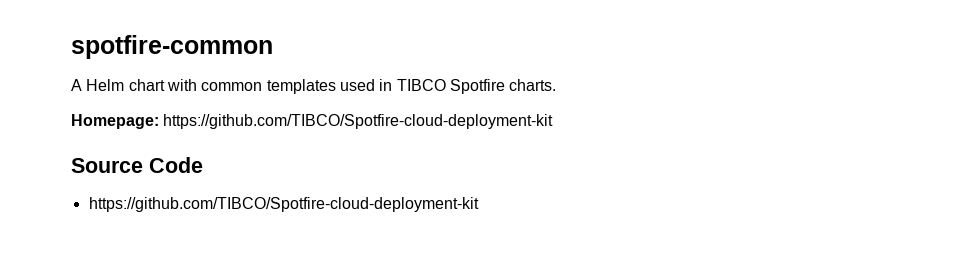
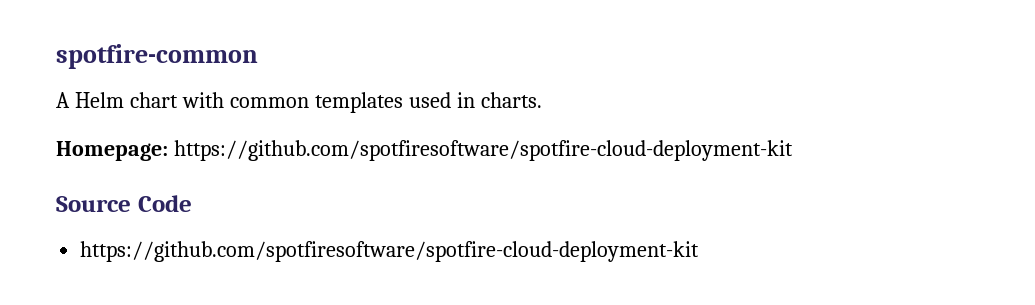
- A Helm chart with common templates used in TIBCO Spotfire charts.
+ A Helm chart with common templates used in charts.
- Homepage: https://github.com/TIBCO/Spotfire-cloud-deployment-kit
+ Homepage: https://github.com/spotfiresoftware/spotfire-cloud-deployment-kit
  Source Code
- https://github.com/TIBCO/Spotfire-cloud-deployment-kit
+ https://github.com/spotfiresoftware/spotfire-cloud-deployment-kit

